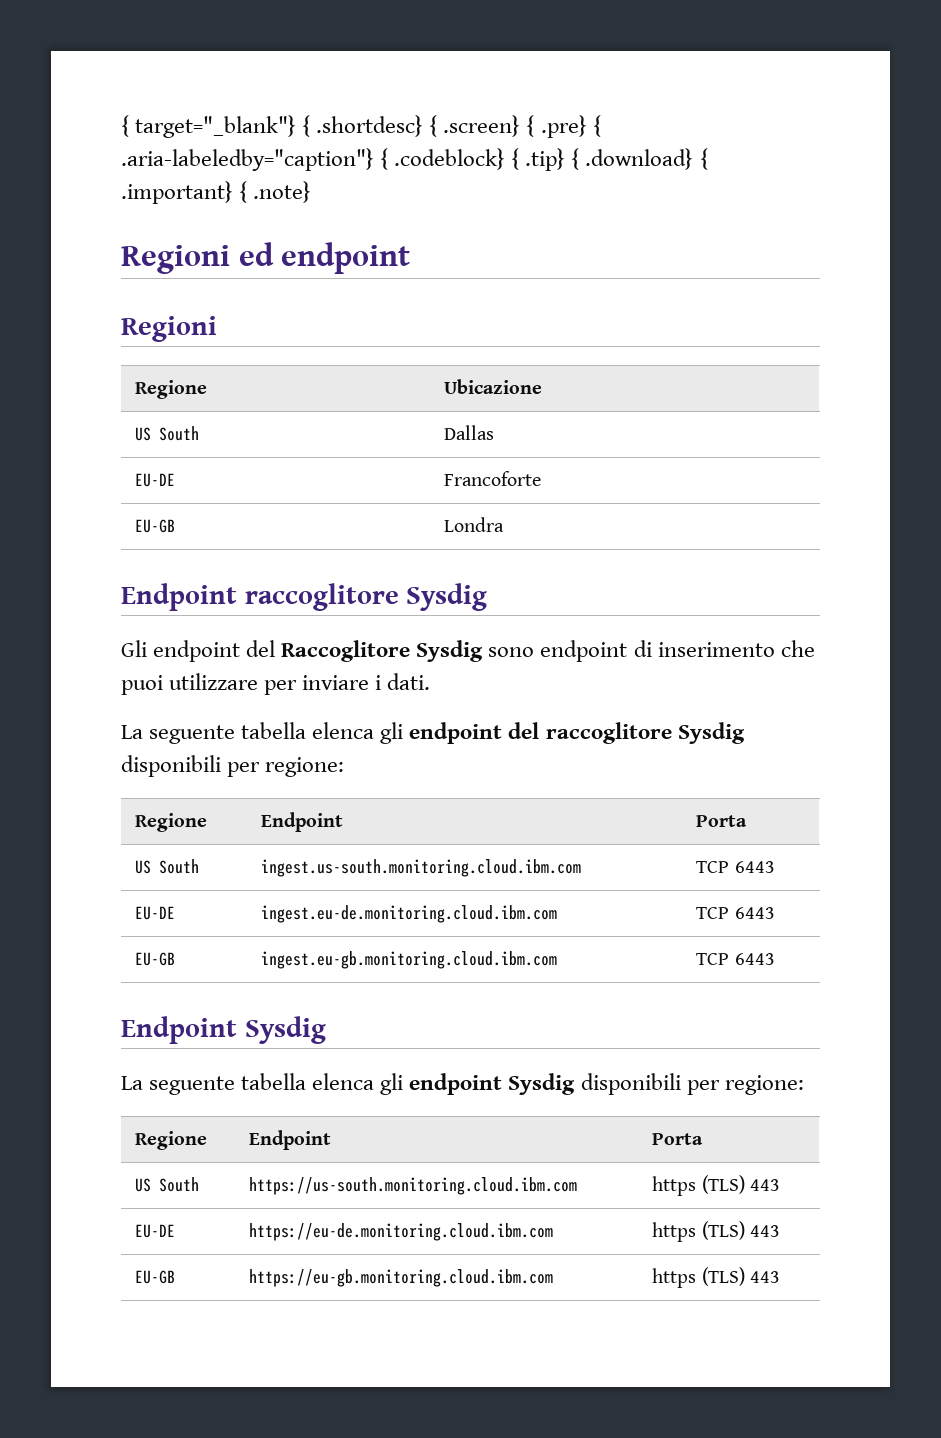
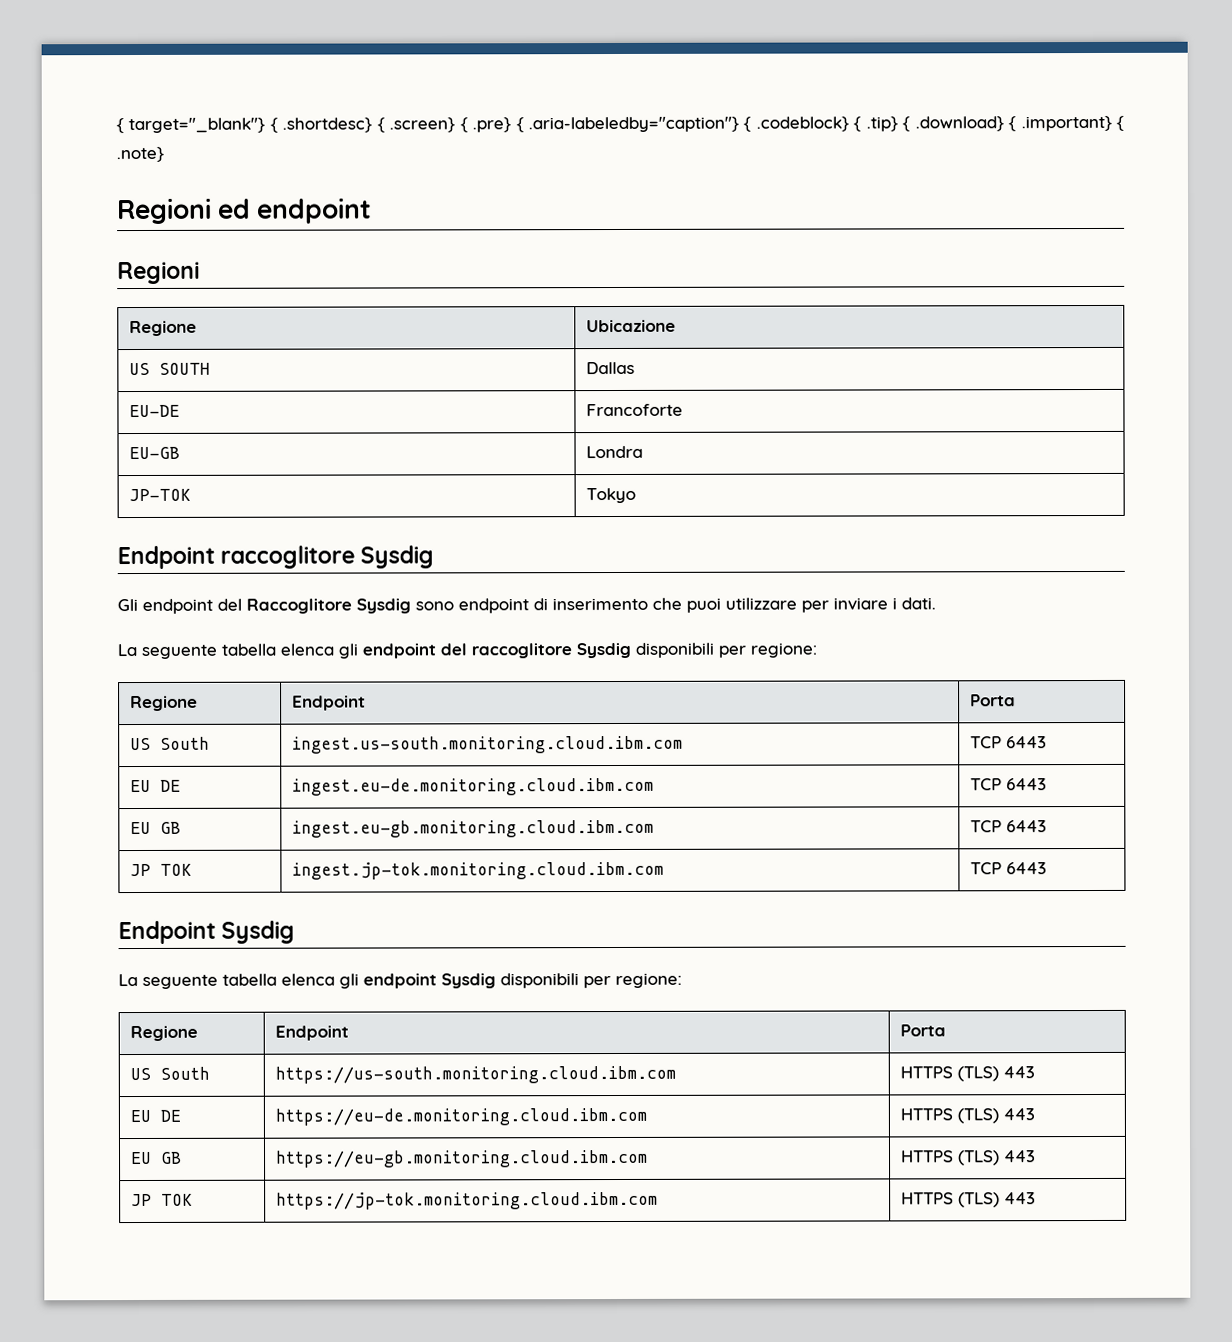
- US South | Dallas
+ US SOUTH | Dallas
+ JP-TOK | Tokyo
- EU-DE | ingest.eu-de.monitoring.cloud.ibm.com | TCP 6443
+ EU DE | ingest.eu-de.monitoring.cloud.ibm.com | TCP 6443
- EU-GB | ingest.eu-gb.monitoring.cloud.ibm.com | TCP 6443
+ EU GB | ingest.eu-gb.monitoring.cloud.ibm.com | TCP 6443
+ JP TOK | ingest.jp-tok.monitoring.cloud.ibm.com | TCP 6443
- US South | https://us-south.monitoring.cloud.ibm.com | https (TLS) 443
- EU-DE | https://eu-de.monitoring.cloud.ibm.com | https (TLS) 443
- EU-GB | https://eu-gb.monitoring.cloud.ibm.com | https (TLS) 443
+ US South | https://us-south.monitoring.cloud.ibm.com | HTTPS (TLS) 443
+ EU DE | https://eu-de.monitoring.cloud.ibm.com | HTTPS (TLS) 443
+ EU GB | https://eu-gb.monitoring.cloud.ibm.com | HTTPS (TLS) 443
+ JP TOK | https://jp-tok.monitoring.cloud.ibm.com | HTTPS (TLS) 443

